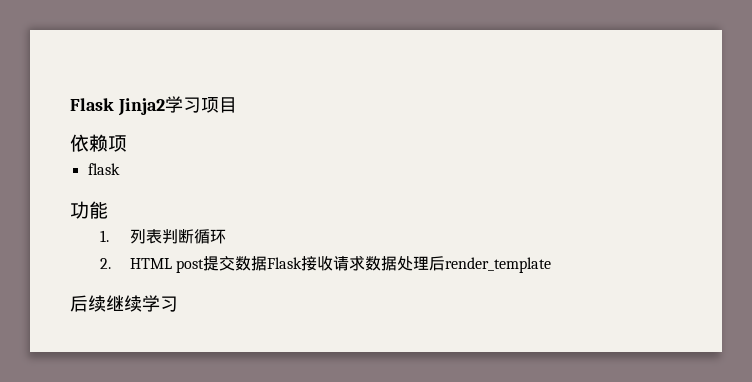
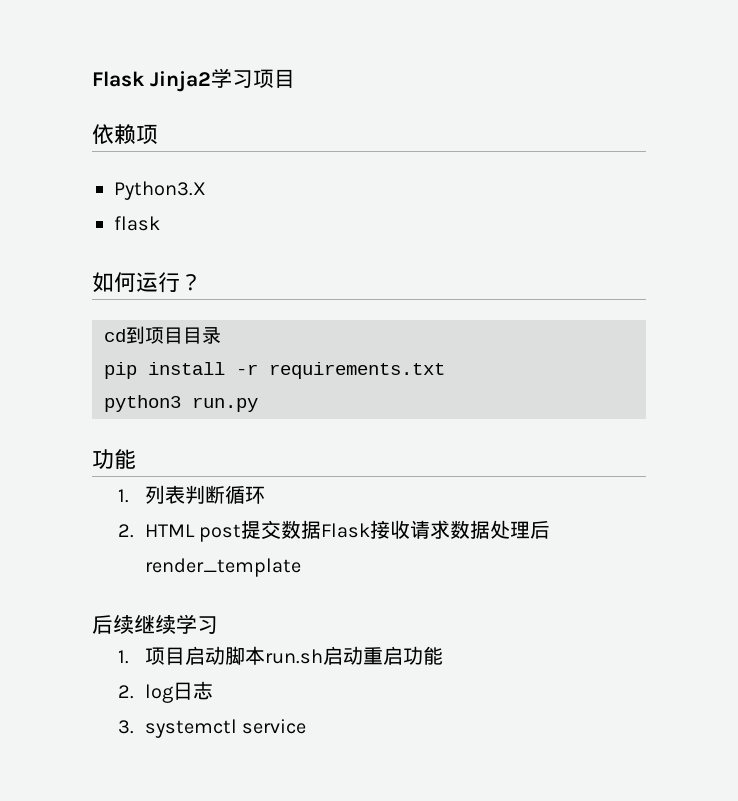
+ Python3.X
+ 如何运行？
+ cd到项目目录
+ pip install -r requirements.txt
+ python3 run.py
+ 1.项目启动脚本run.sh启动重启功能
+ 2. log日志
+ 3. systemctl service

